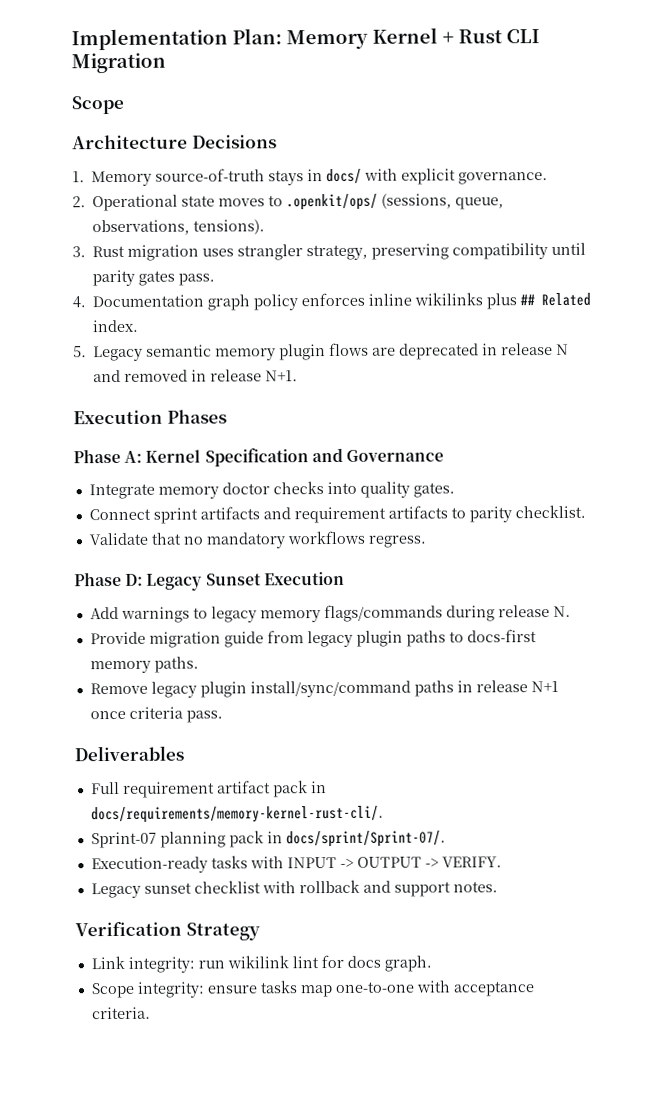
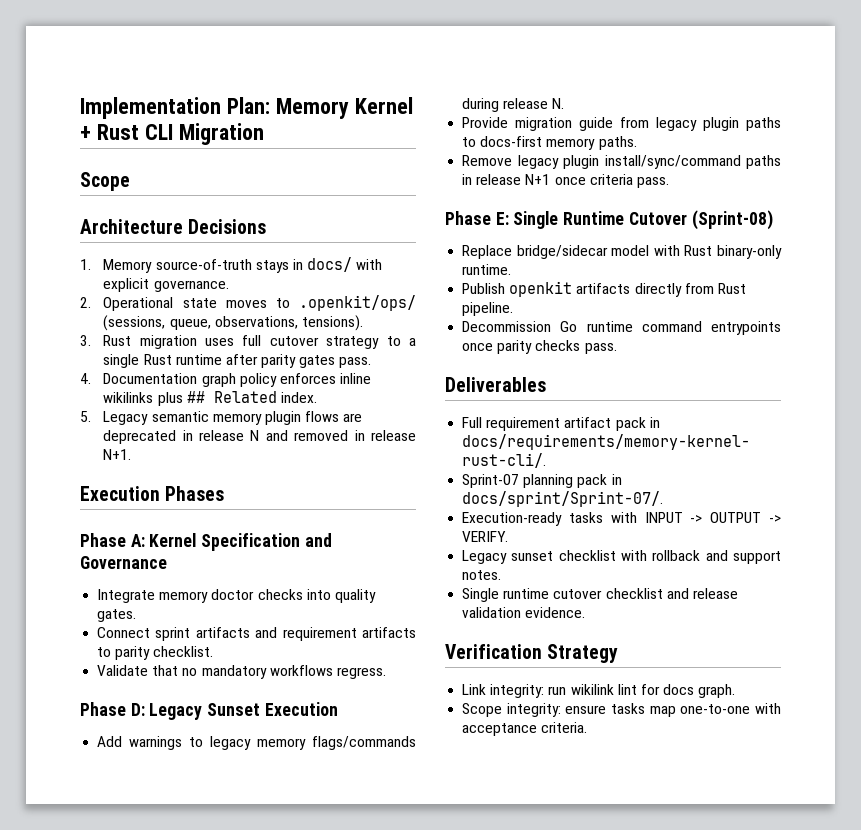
- 3. Rust migration uses strangler strategy, preserving compatibility until parity gates pass.
+ 3. Rust migration uses full cutover strategy to a single Rust runtime after parity gates pass.
+ Phase E: Single Runtime Cutover (Sprint-08)
+ Replace bridge/sidecar model with Rust binary-only runtime.
+ Publish openkit artifacts directly from Rust pipeline.
+ Decommission Go runtime command entrypoints once parity checks pass.
+ Single runtime cutover checklist and release validation evidence.

